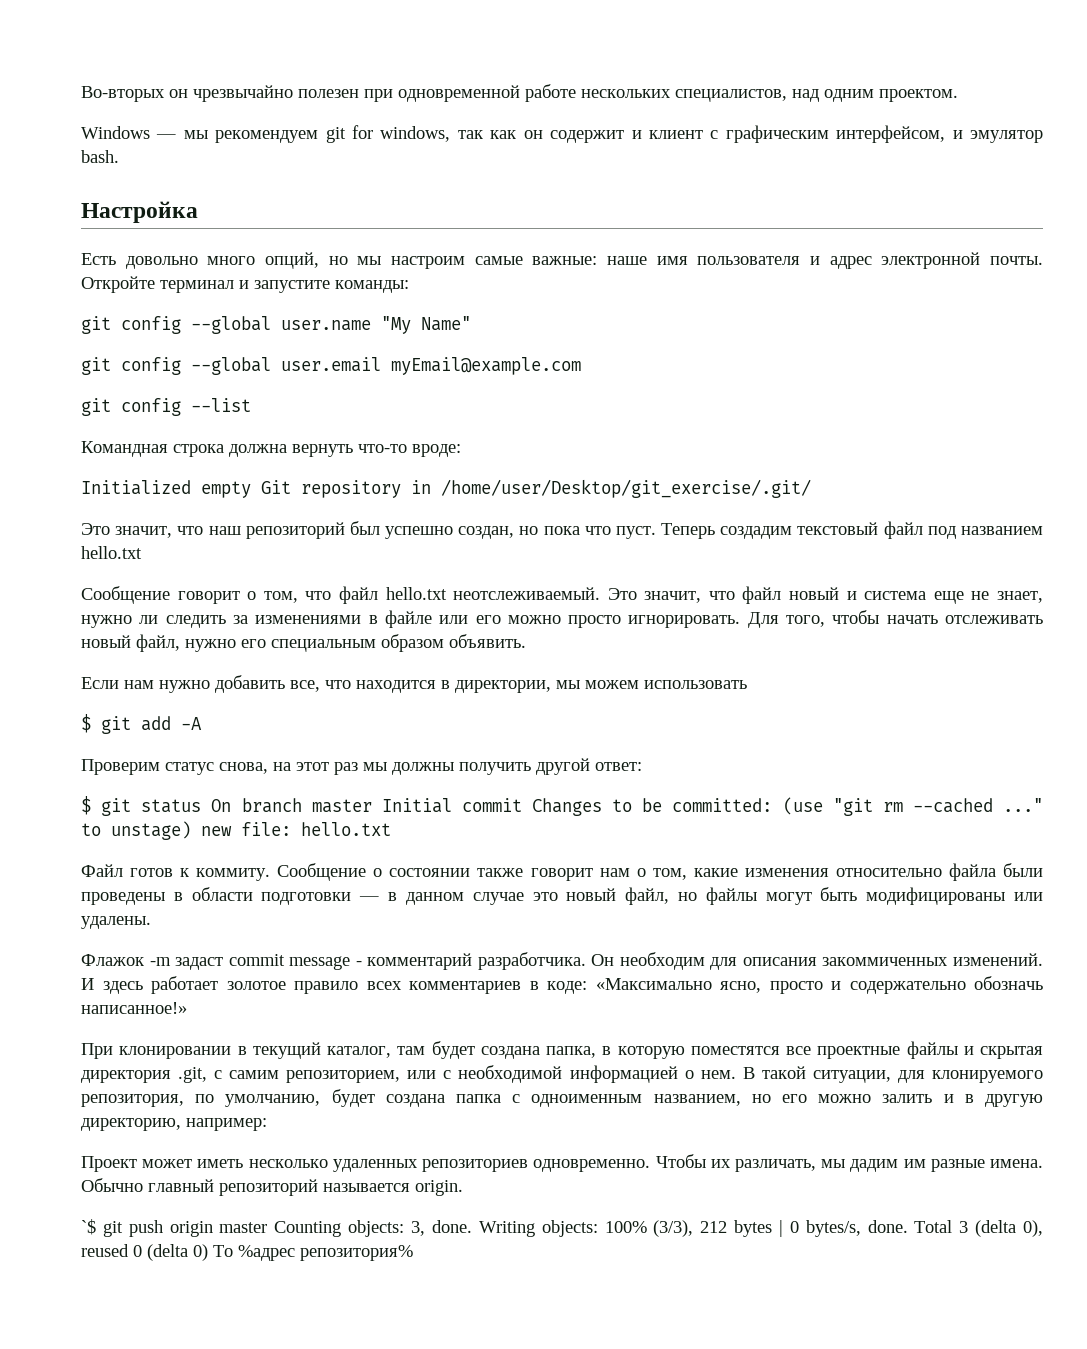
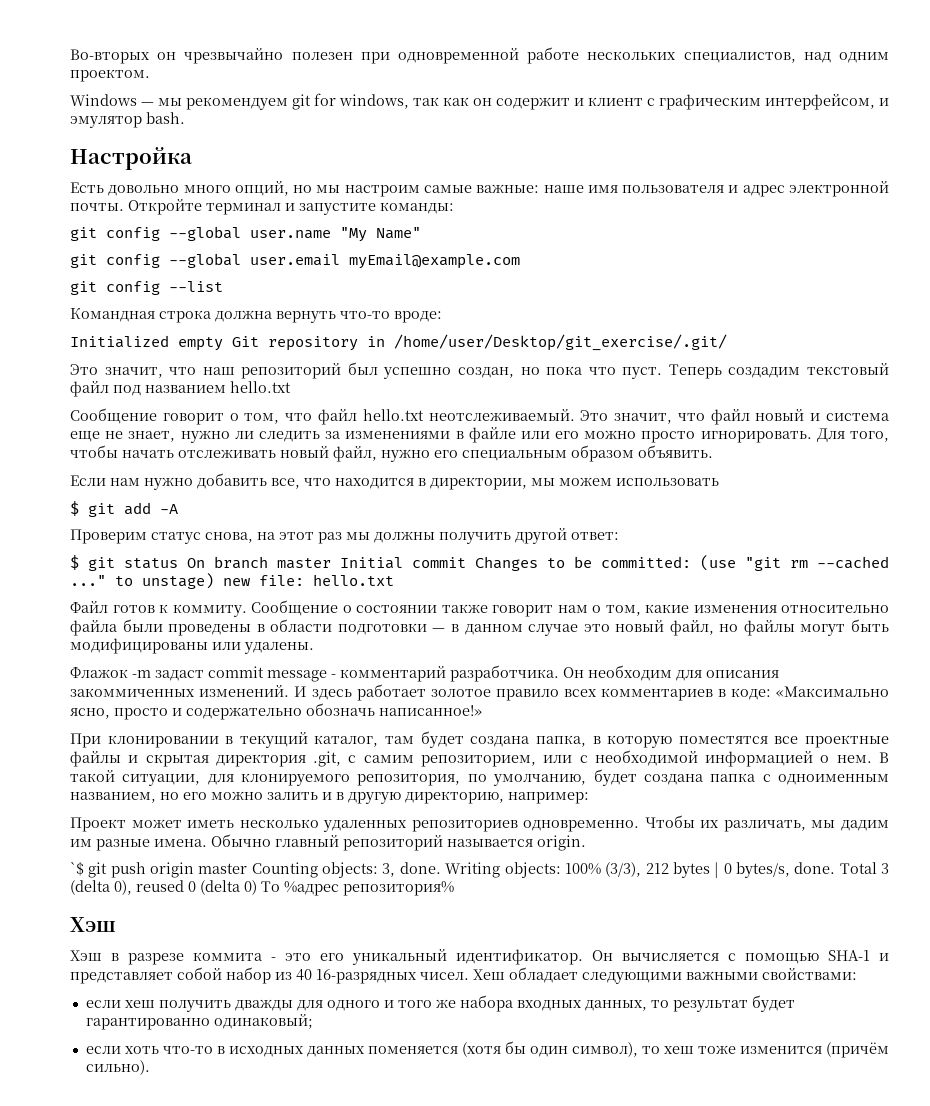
  Total 3 (delta 0), reused 0 (delta 0) To %адрес репозитория%
+ Хэш
+ Хэш в разрезе коммита - это его уникальный идентификатор. Он вычисляется с помощью SHA-1 и представляет собой набор из 40 16-разрядных чисел. Хеш обладает следующими важными свойствами:
+ если хеш получить дважды для одного и того же набора входных данных, то результат будет гарантированно одинаковый;
+ если хоть что-то в исходных данных поменяется (хотя бы один символ), то хеш тоже изменится (причём сильно).

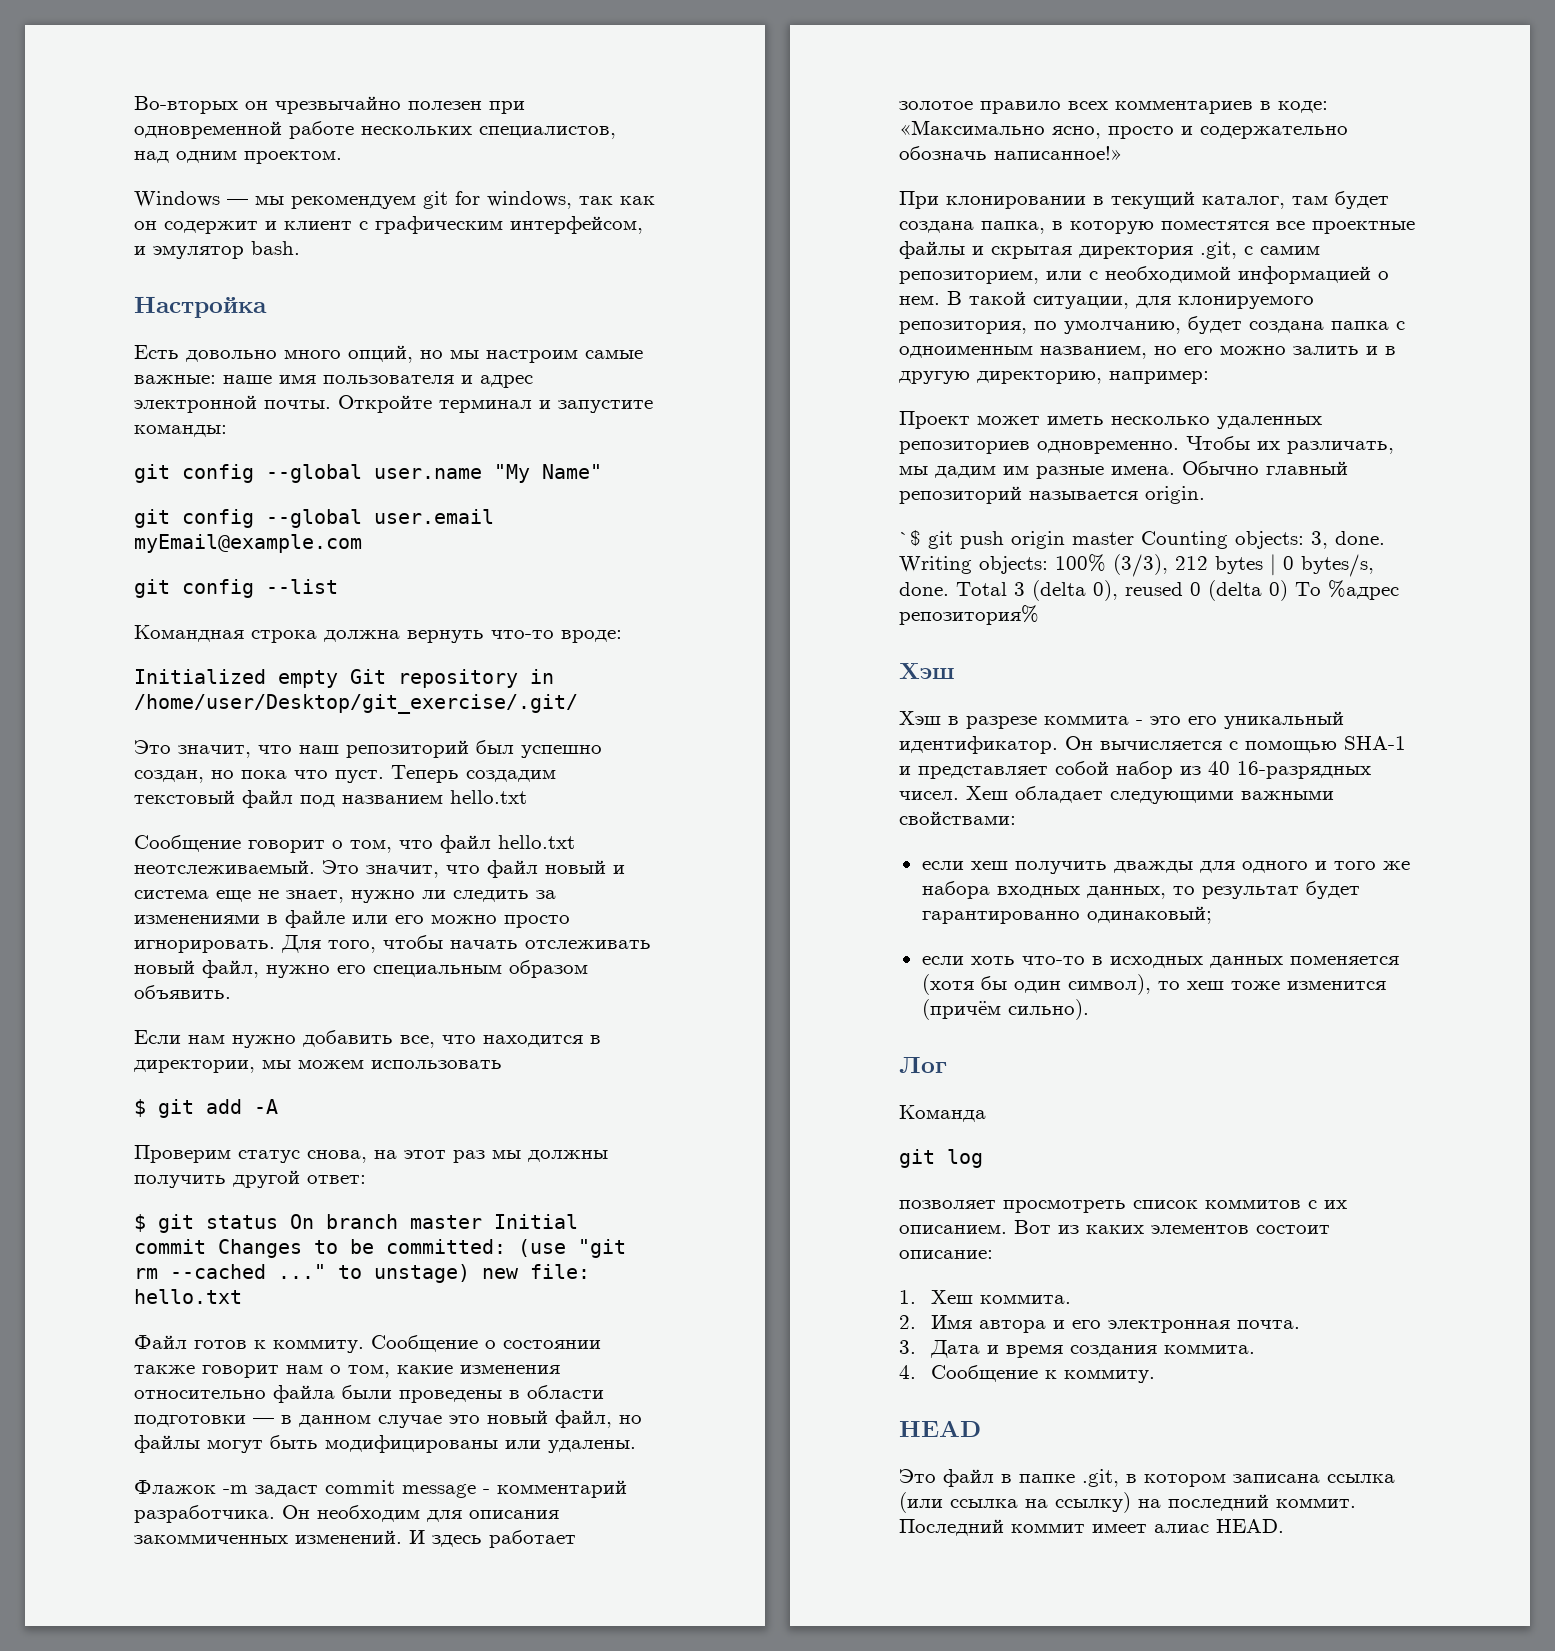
+ Лог
+ Команда
+ git log
+ позволяет просмотреть список коммитов с их описанием. Вот из каких элементов состоит описание:
+ 1. Хеш коммита.
+ 2. Имя автора и его электронная почта.
+ 3. Дата и время создания коммита.
+ 4. Сообщение к коммиту.
+ HEAD
+ Это файл в папке .git, в котором записана ссылка (или ссылка на ссылку) на последний коммит. Последний коммит имеет алиас HEAD.

